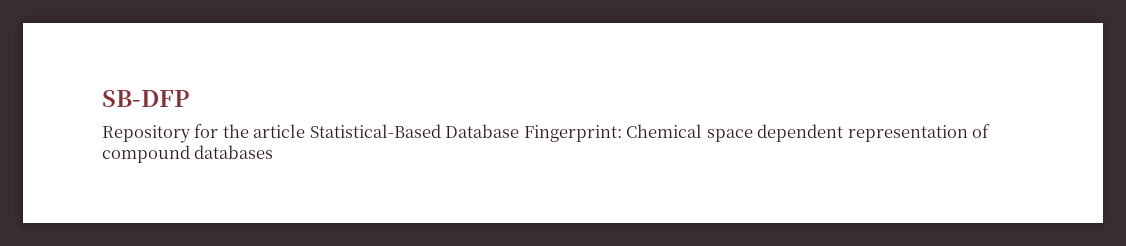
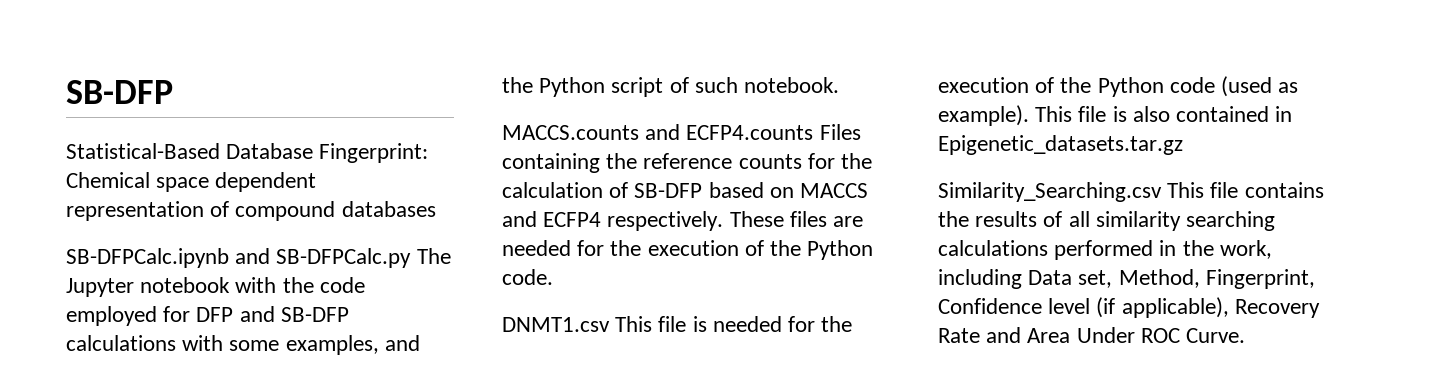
- Repository for the article Statistical-Based Database Fingerprint: Chemical space dependent representation of compound databases
+ Statistical-Based Database Fingerprint: Chemical space dependent representation of compound databases
+ SB-DFPCalc.ipynb and SB-DFPCalc.py The Jupyter notebook with the code employed for DFP and SB-DFP calculations with some examples, and the Python script of such notebook.
+ MACCS.counts and ECFP4.counts Files containing the reference counts for the calculation of SB-DFP based on MACCS and ECFP4 respectively. These files are needed for the execution of the Python code.
+ DNMT1.csv This file is needed for the execution of the Python code (used as example). This file is also contained in Epigenetic_datasets.tar.gz
+ Similarity_Searching.csv This file contains the results of all similarity searching calculations performed in the work, including Data set, Method, Fingerprint, Confidence level (if applicable), Recovery Rate and Area Under ROC Curve.

